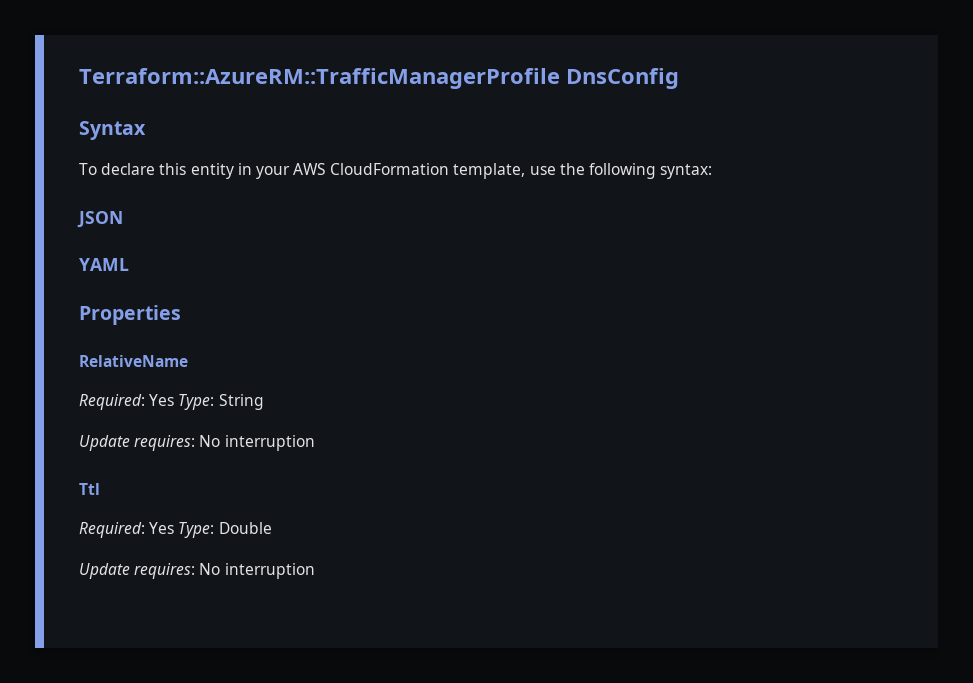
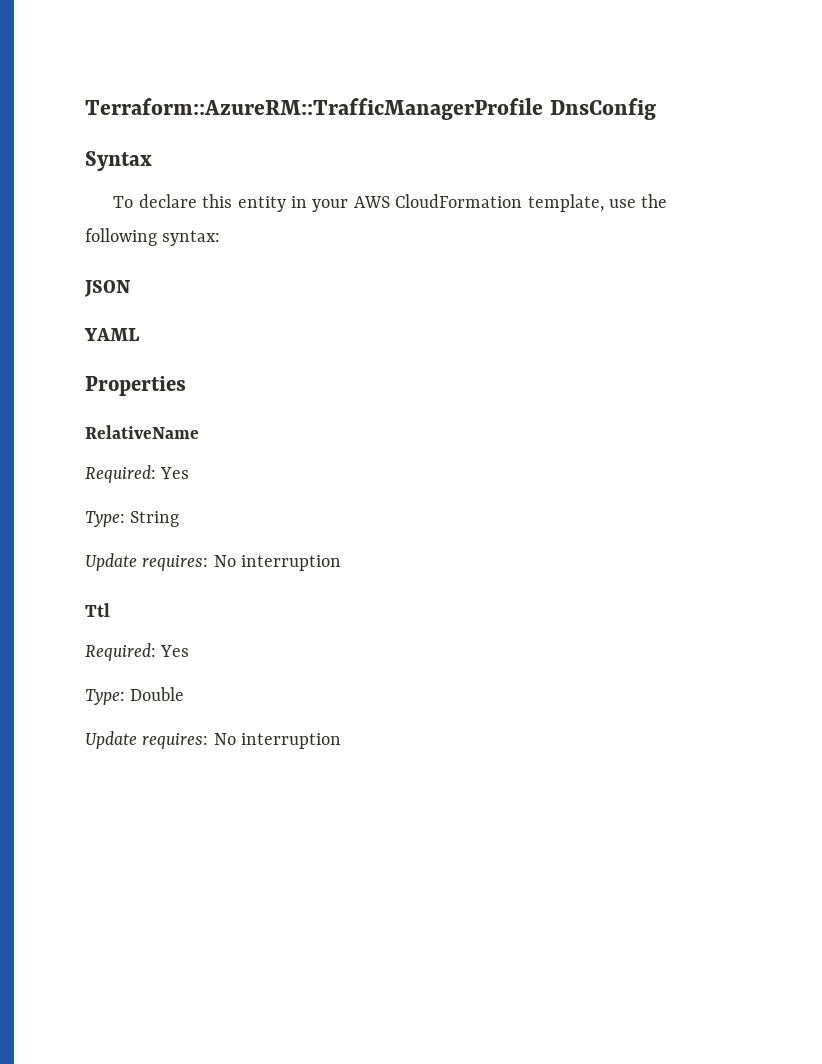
  RelativeName
- Required: Yes Type: String
+ Required: Yes
+ Type: String
  Ttl
- Required: Yes Type: Double
+ Required: Yes
+ Type: Double

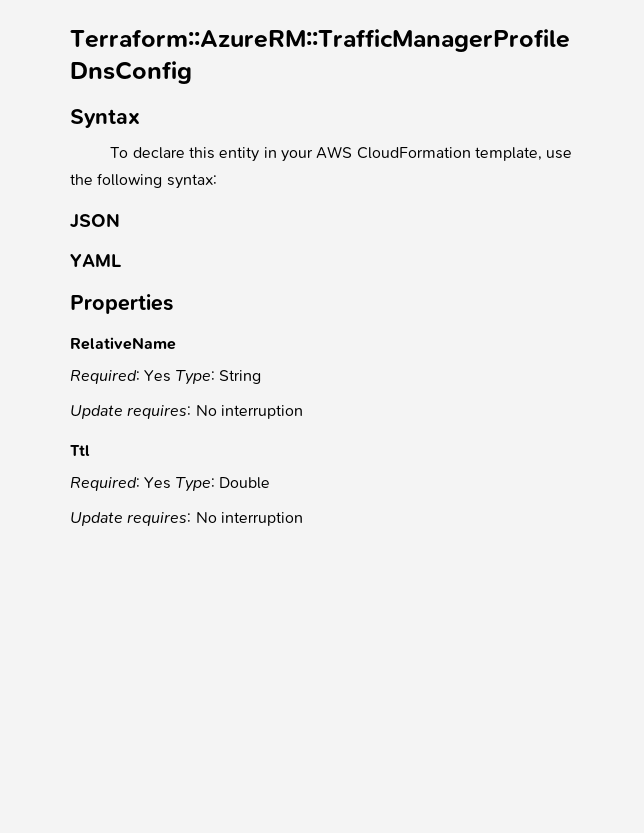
  RelativeName
- Required: Yes
- Type: String
+ Required: Yes Type: String
  Ttl
- Required: Yes
- Type: Double
+ Required: Yes Type: Double

